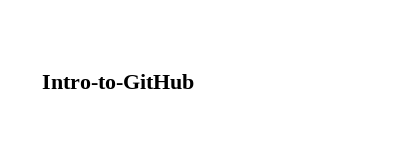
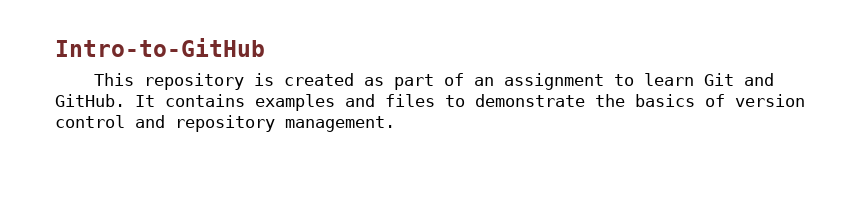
+ This repository is created as part of an assignment to learn Git and GitHub. It contains examples and files to demonstrate the basics of version control and repository management.

